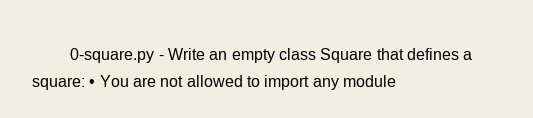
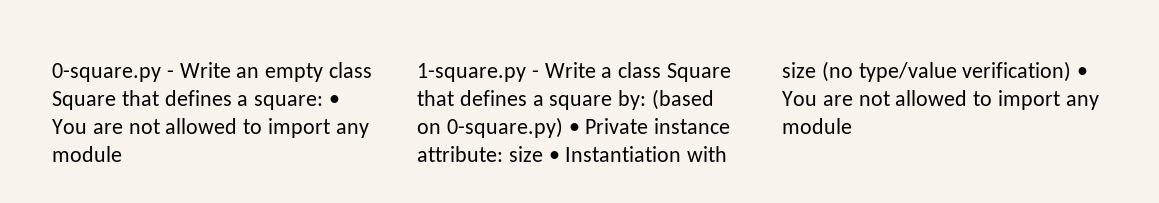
+ 1-square.py - Write a class Square that defines a square by: (based on 0-square.py) • Private instance attribute: size • Instantiation with size (no type/value verification) • You are not allowed to import any module

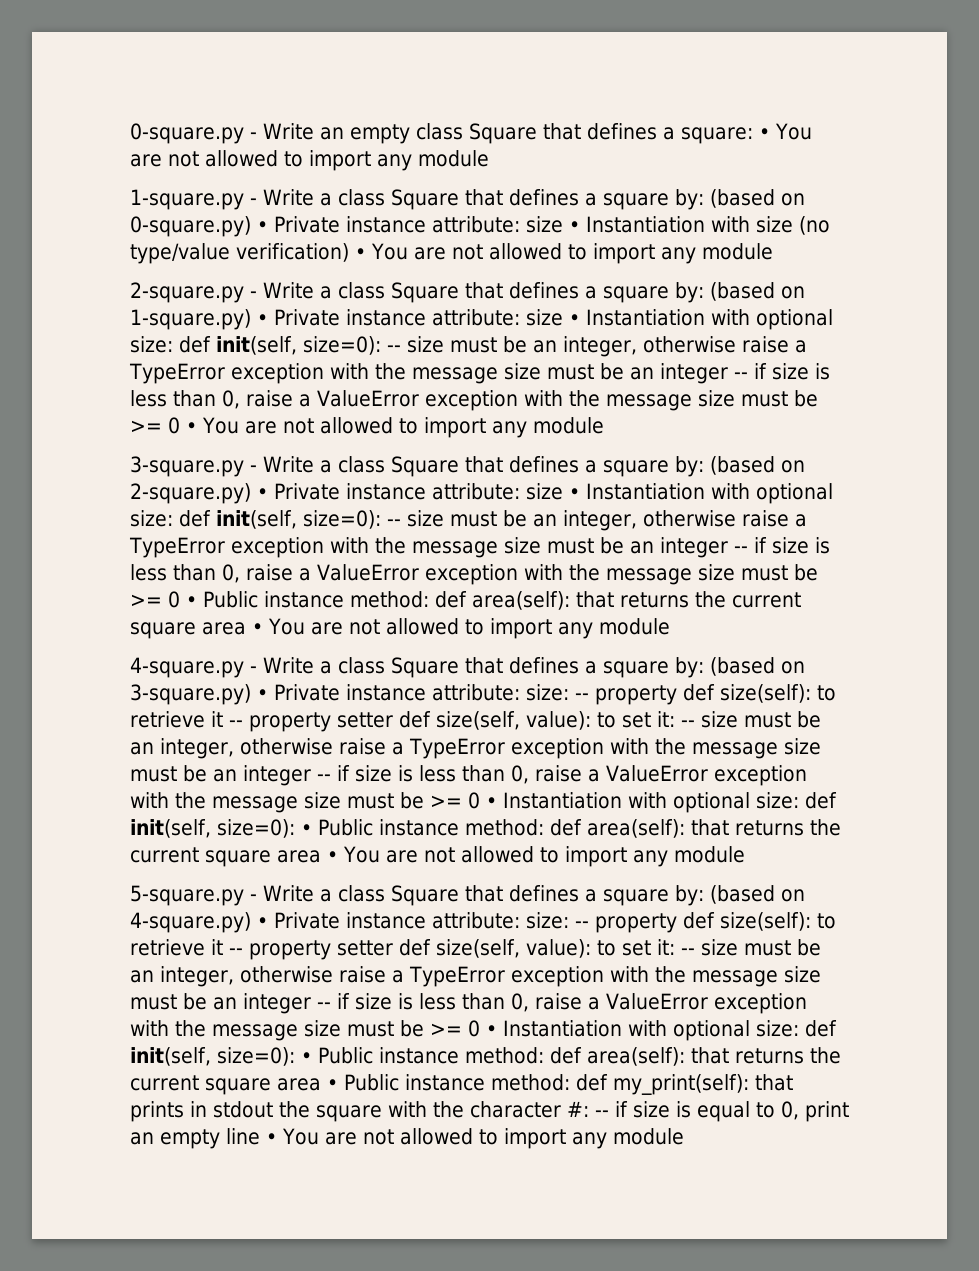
+ 2-square.py - Write a class Square that defines a square by: (based on 1-square.py) • Private instance attribute: size • Instantiation with optional size: def init(self, size=0): -- size must be an integer, otherwise raise a TypeError exception with the message size must be an integer -- if size is less than 0, raise a ValueError exception with the message size must be >= 0 • You are not allowed to import any module
+ 3-square.py - Write a class Square that defines a square by: (based on 2-square.py) • Private instance attribute: size • Instantiation with optional size: def init(self, size=0): -- size must be an integer, otherwise raise a TypeError exception with the message size must be an integer -- if size is less than 0, raise a ValueError exception with the message size must be >= 0 • Public instance method: def area(self): that returns the current square area • You are not allowed to import any module
+ 4-square.py - Write a class Square that defines a square by: (based on 3-square.py) • Private instance attribute: size: -- property def size(self): to retrieve it -- property setter def size(self, value): to set it: -- size must be an integer, otherwise raise a TypeError exception with the message size must be an integer -- if size is less than 0, raise a ValueError exception with the message size must be >= 0 • Instantiation with optional size: def init(self, size=0): • Public instance method: def area(self): that returns the current square area • You are not allowed to import any module
+ 5-square.py - Write a class Square that defines a square by: (based on 4-square.py) • Private instance attribute: size: -- property def size(self): to retrieve it -- property setter def size(self, value): to set it: -- size must be an integer, otherwise raise a TypeError exception with the message size must be an integer -- if size is less than 0, raise a ValueError exception with the message size must be >= 0 • Instantiation with optional size: def init(self, size=0): • Public instance method: def area(self): that returns the current square area • Public instance method: def my_print(self): that prints in stdout the square with the character #: -- if size is equal to 0, print an empty line • You are not allowed to import any module

